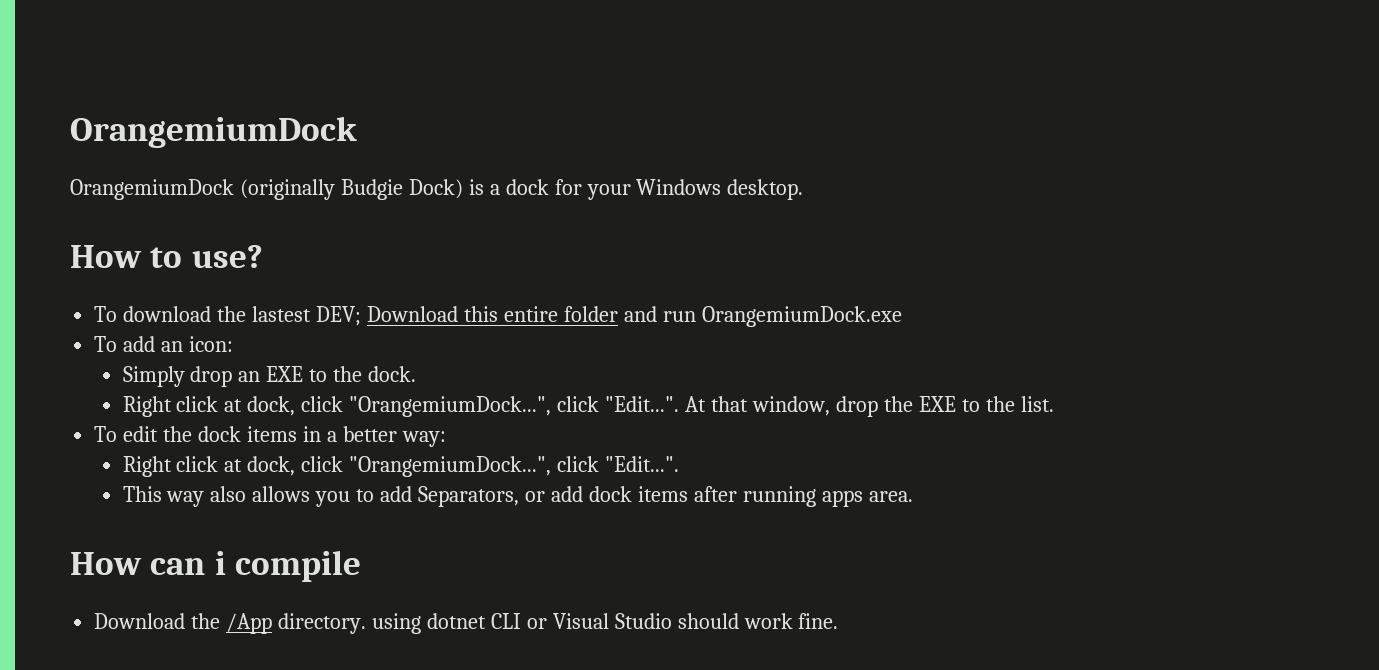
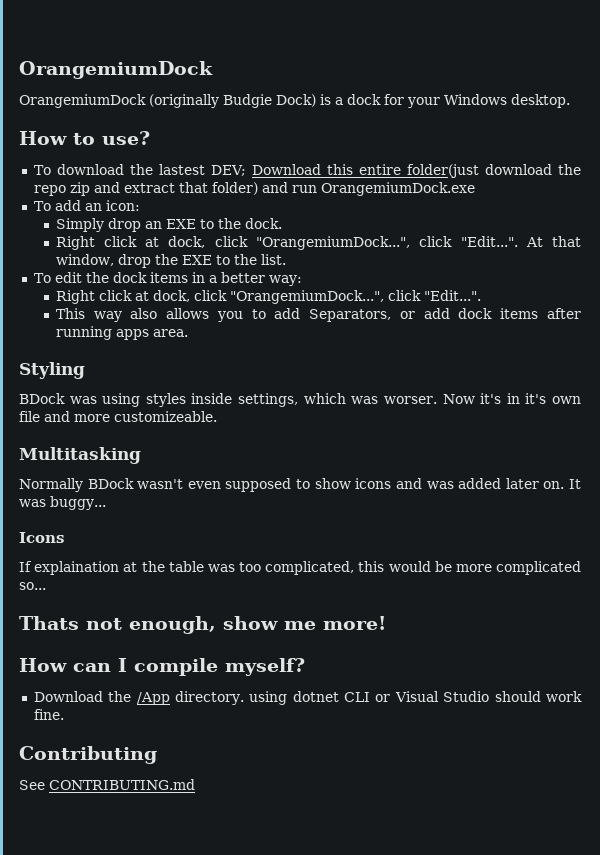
- To download the lastest DEV; Download this entire folder and run OrangemiumDock.exe
+ To download the lastest DEV; Download this entire folder(just download the repo zip and extract that folder) and run OrangemiumDock.exe
+ Styling
+ BDock was using styles inside settings, which was worser. Now it's in it's own file and more customizeable.
+ Multitasking
+ Normally BDock wasn't even supposed to show icons and was added later on. It was buggy...
+ Icons
+ If explaination at the table was too complicated, this would be more complicated so...
+ Thats not enough, show me more!
- How can i compile
+ How can I compile myself?
+ Contributing
+ See CONTRIBUTING.md

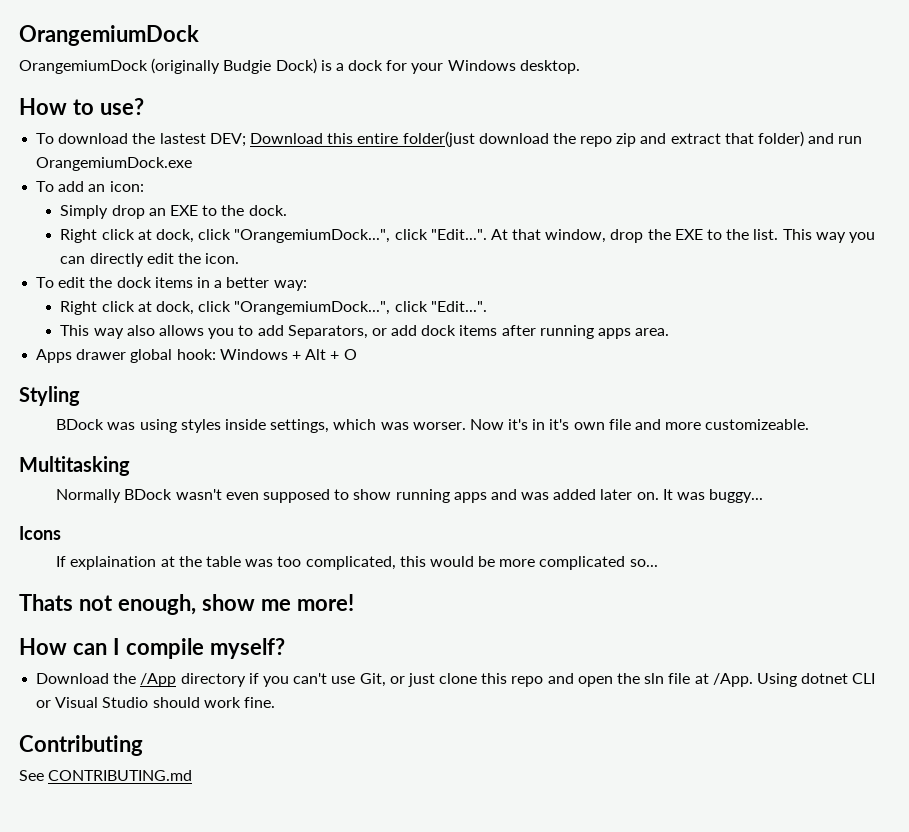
+ This way you can directly edit the icon.
+ Apps drawer global hook: Windows + Alt + O
- Normally BDock wasn't even supposed to show icons and was added later on.
+ Normally BDock wasn't even supposed to show running apps and was added later on.
- Download the /App directory. using dotnet CLI or Visual Studio should work fine.
+ Download the /App directory if you can't use Git, or just clone this repo and open the sln file at /App. Using dotnet CLI or Visual Studio should work fine.

